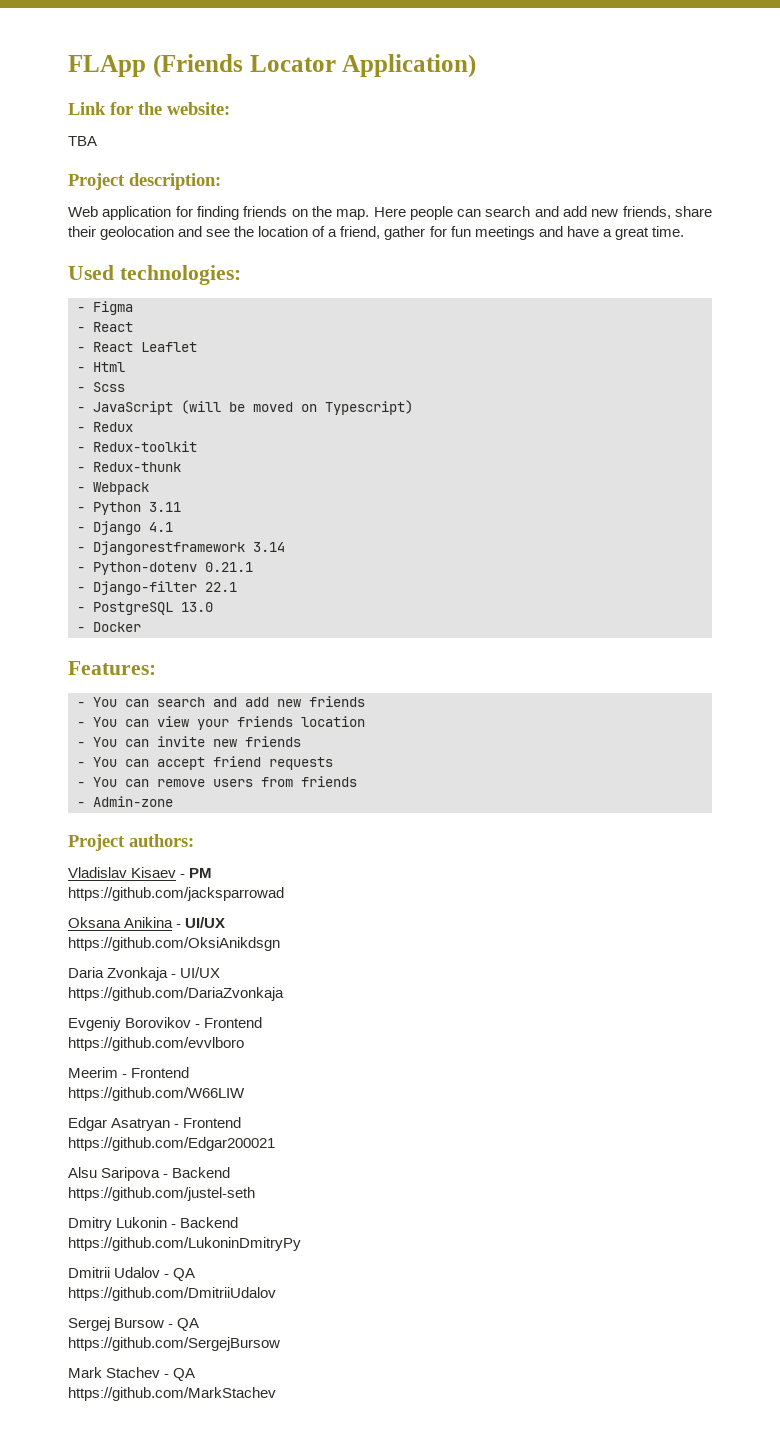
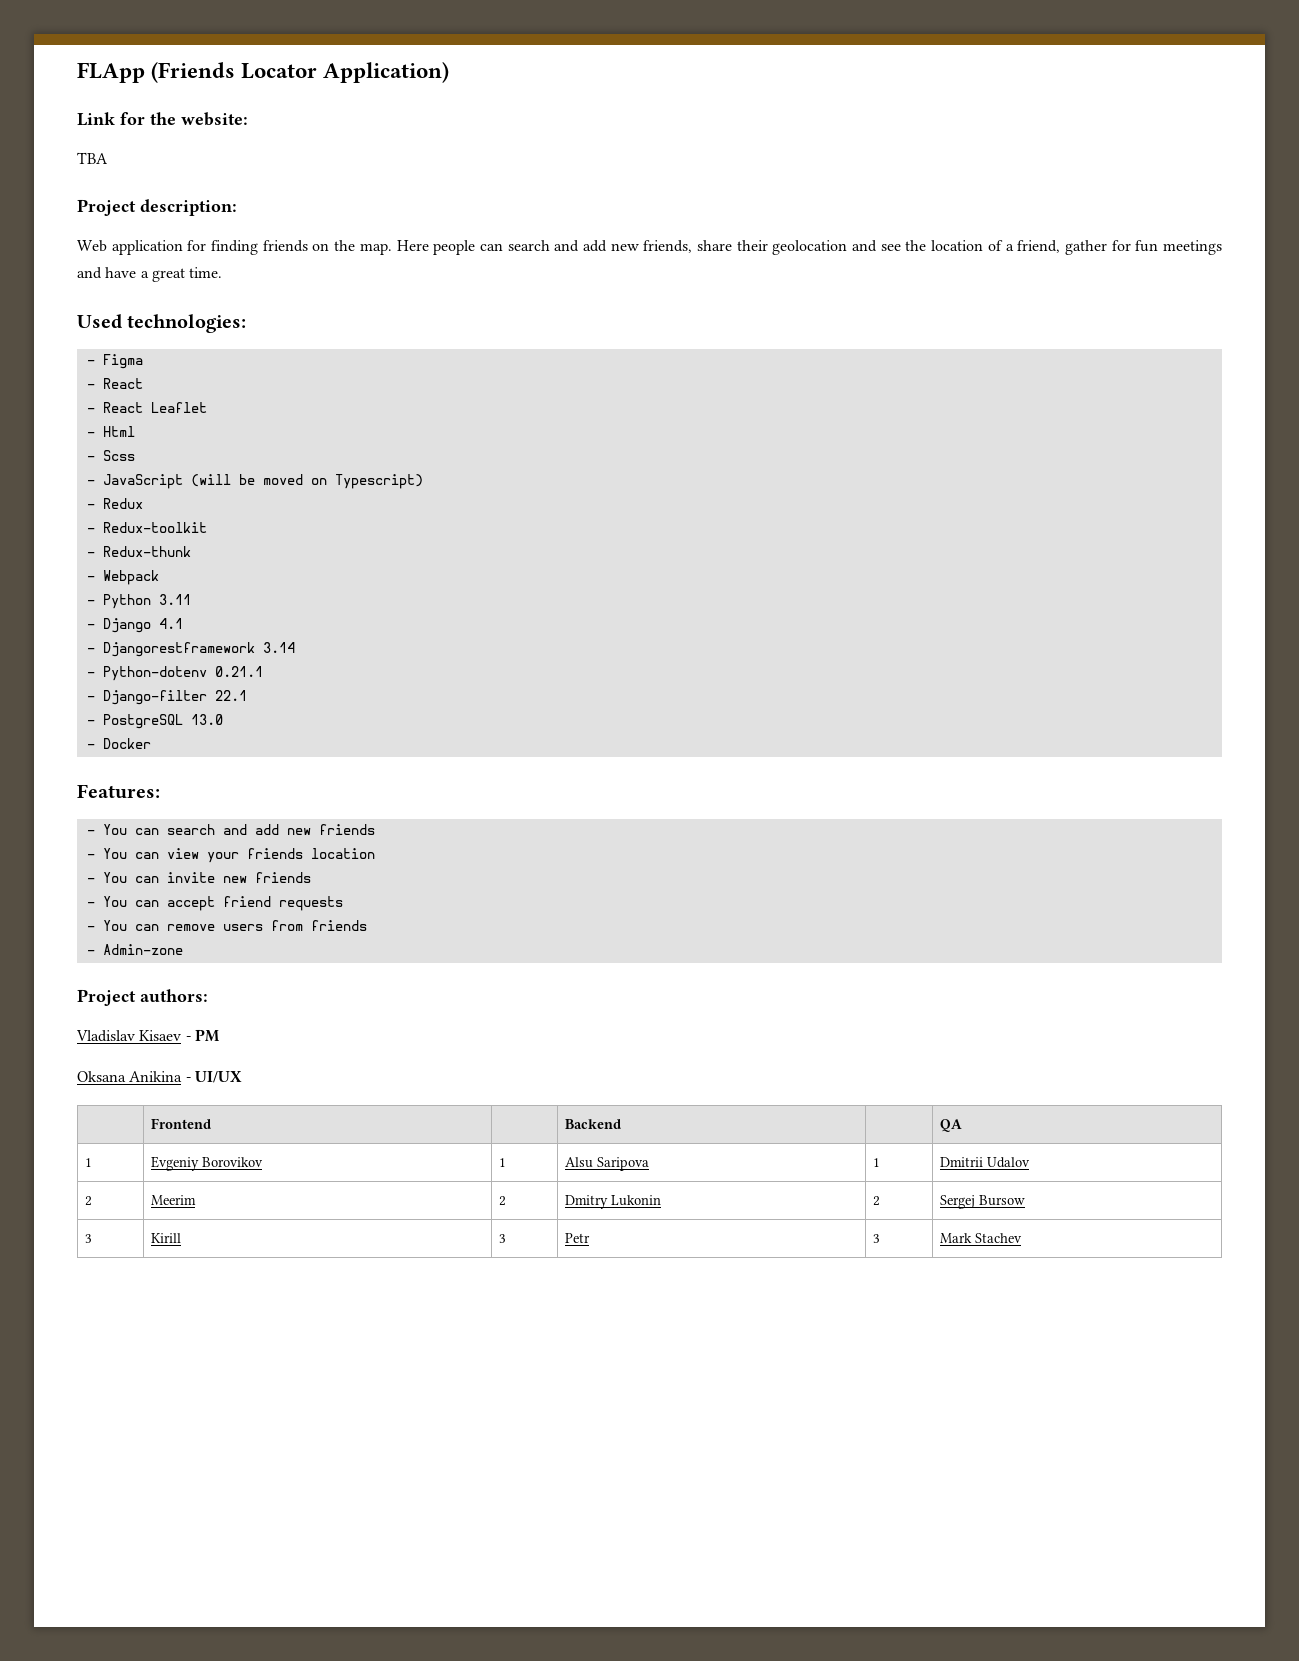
- https://github.com/jacksparrowad
- https://github.com/OksiAnikdsgn
- Daria Zvonkaja - UI/UX
- https://github.com/DariaZvonkaja
- Evgeniy Borovikov - Frontend
- https://github.com/evvlboro
- Meerim - Frontend
- https://github.com/W66LIW
- Edgar Asatryan - Frontend
- https://github.com/Edgar200021
- Alsu Saripova - Backend
- https://github.com/justel-seth
- Dmitry Lukonin - Backend
- https://github.com/LukoninDmitryPy
- Dmitrii Udalov - QA
- https://github.com/DmitriiUdalov
- Sergej Bursow - QA
- https://github.com/SergejBursow
- Mark Stachev - QA
- https://github.com/MarkStachev
+ | Frontend | | Backend | | QA
+ 1 | Evgeniy Borovikov | 1 | Alsu Saripova | 1 | Dmitrii Udalov
+ 2 | Meerim | 2 | Dmitry Lukonin | 2 | Sergej Bursow
+ 3 | Kirill | 3 | Petr | 3 | Mark Stachev

